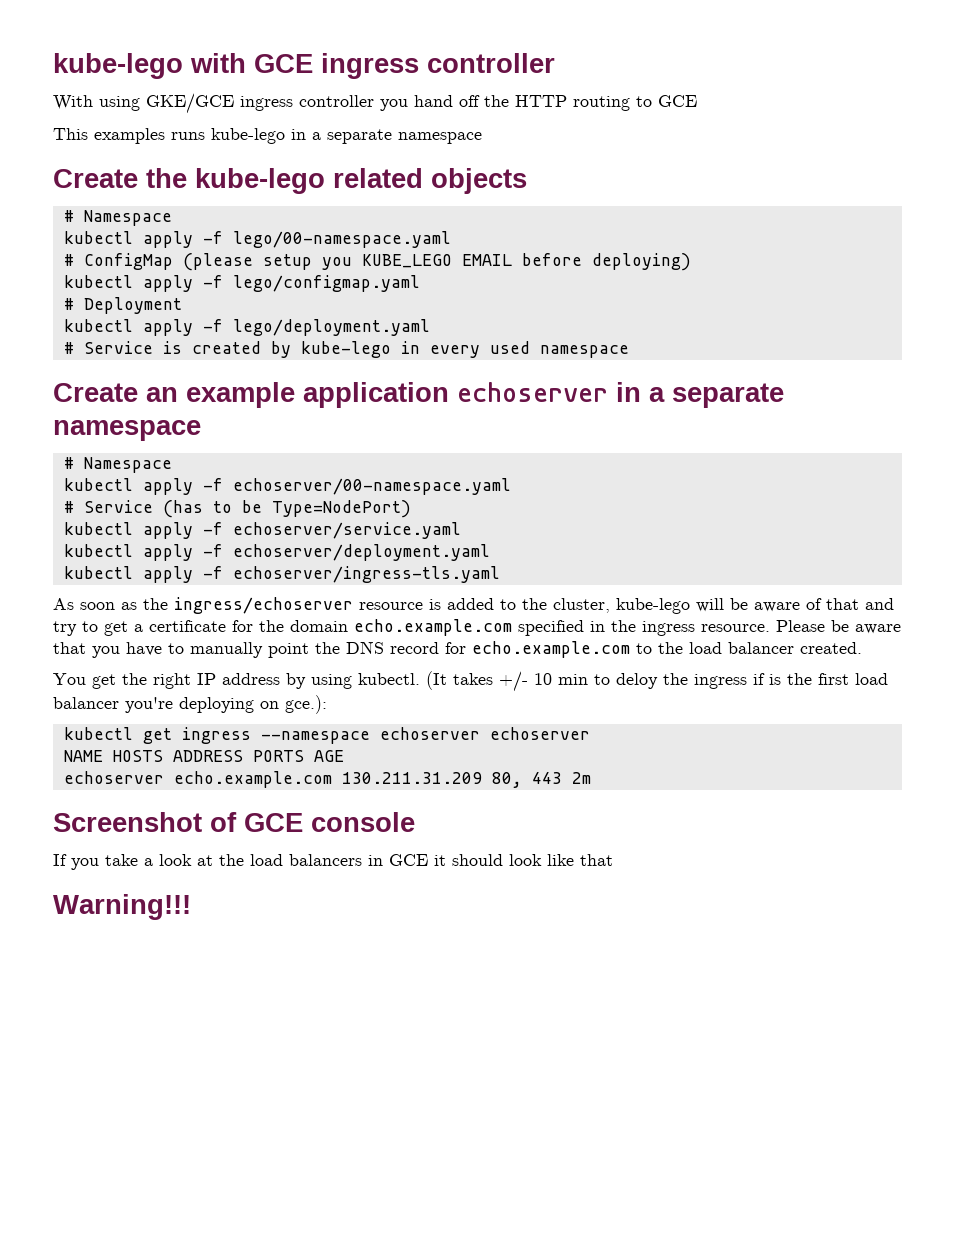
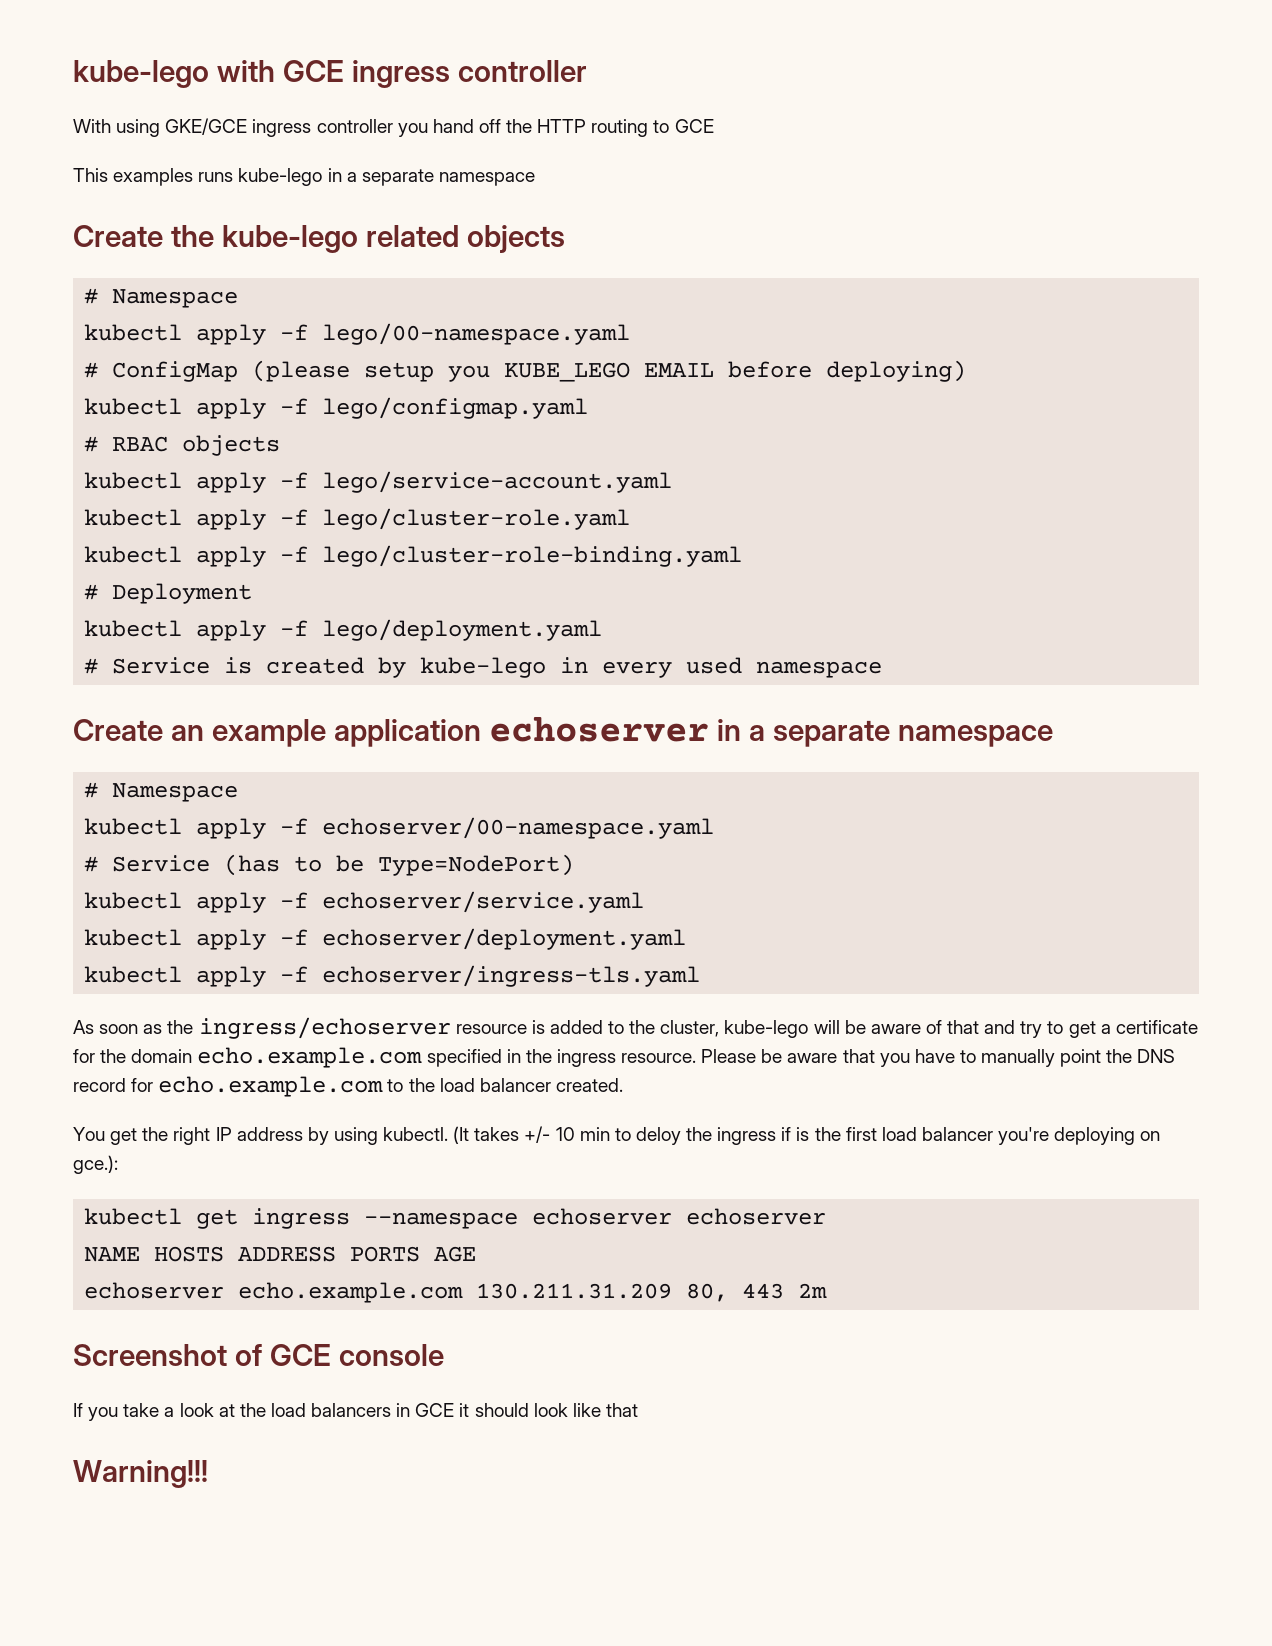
+ # RBAC objects
+ kubectl apply -f lego/service-account.yaml
+ kubectl apply -f lego/cluster-role.yaml
+ kubectl apply -f lego/cluster-role-binding.yaml

